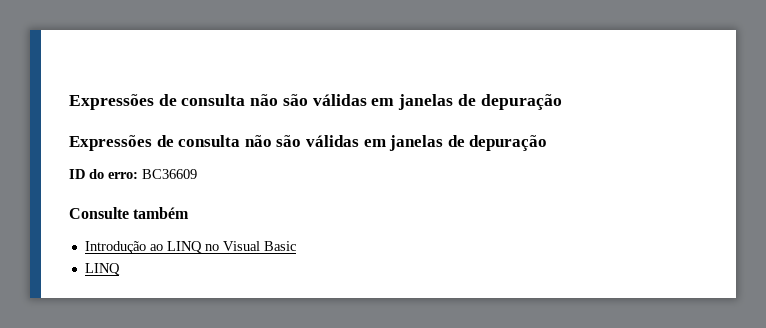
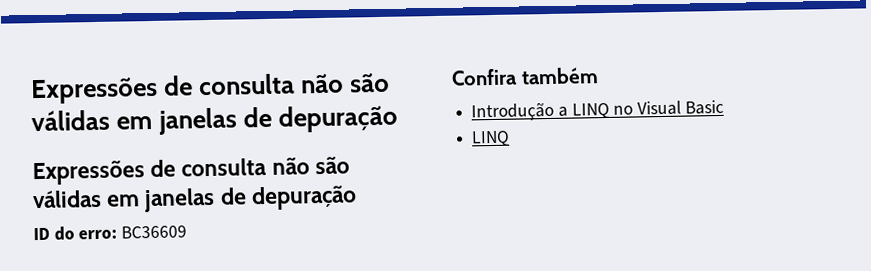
- Consulte também
+ Confira também
- Introdução ao LINQ no Visual Basic
+ Introdução a LINQ no Visual Basic

